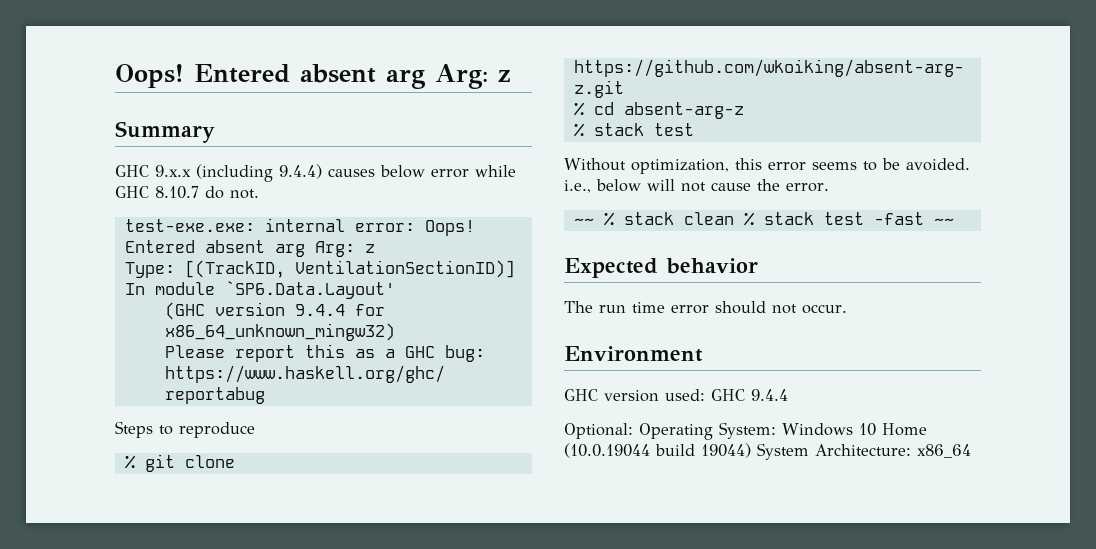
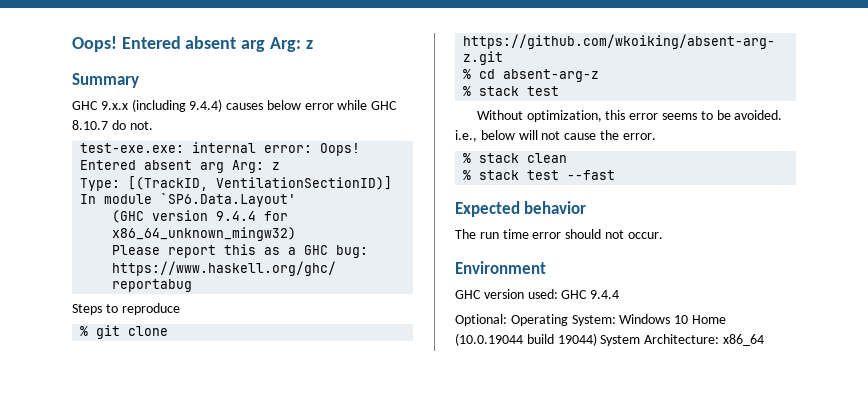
- ~~ % stack clean % stack test -fast ~~
+ % stack clean
+ % stack test --fast

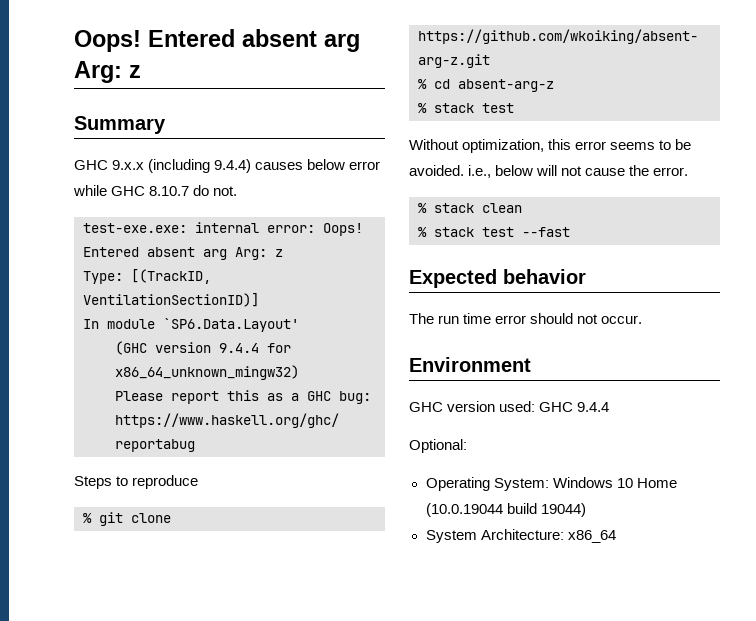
- Optional: Operating System: Windows 10 Home (10.0.19044 build 19044) System Architecture: x86_64
+ Optional:
+ Operating System: Windows 10 Home (10.0.19044 build 19044)
+ System Architecture: x86_64

